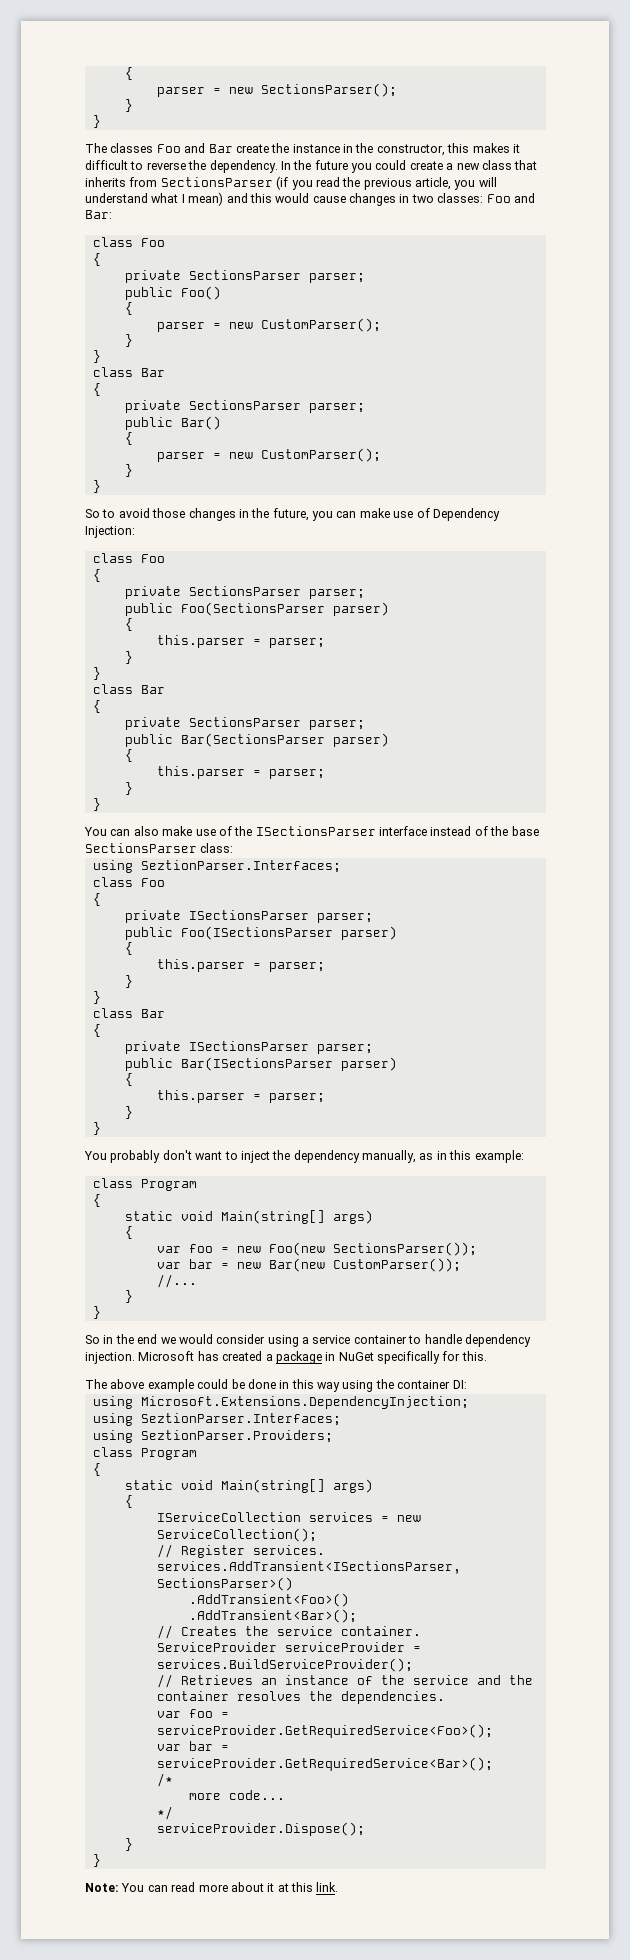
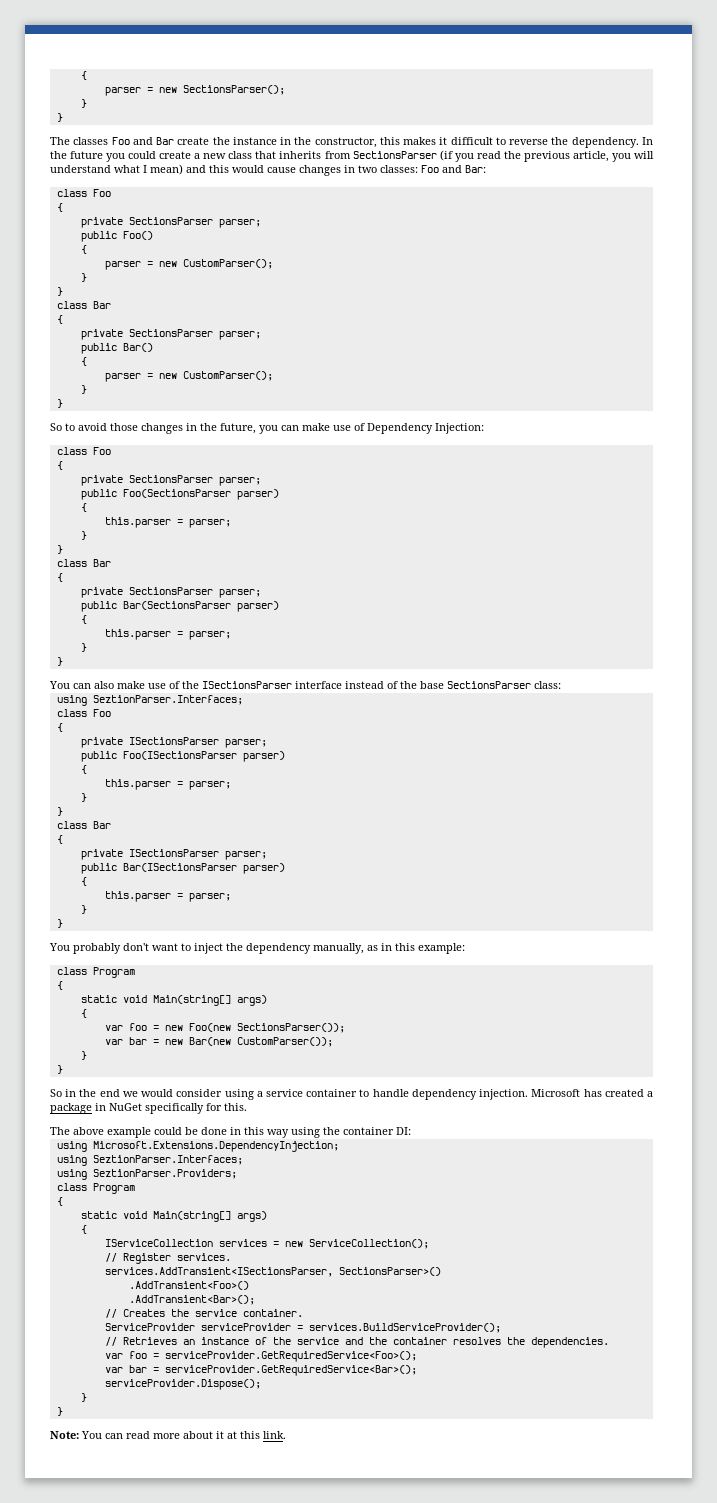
- //...
- /*
- more code...
- */

